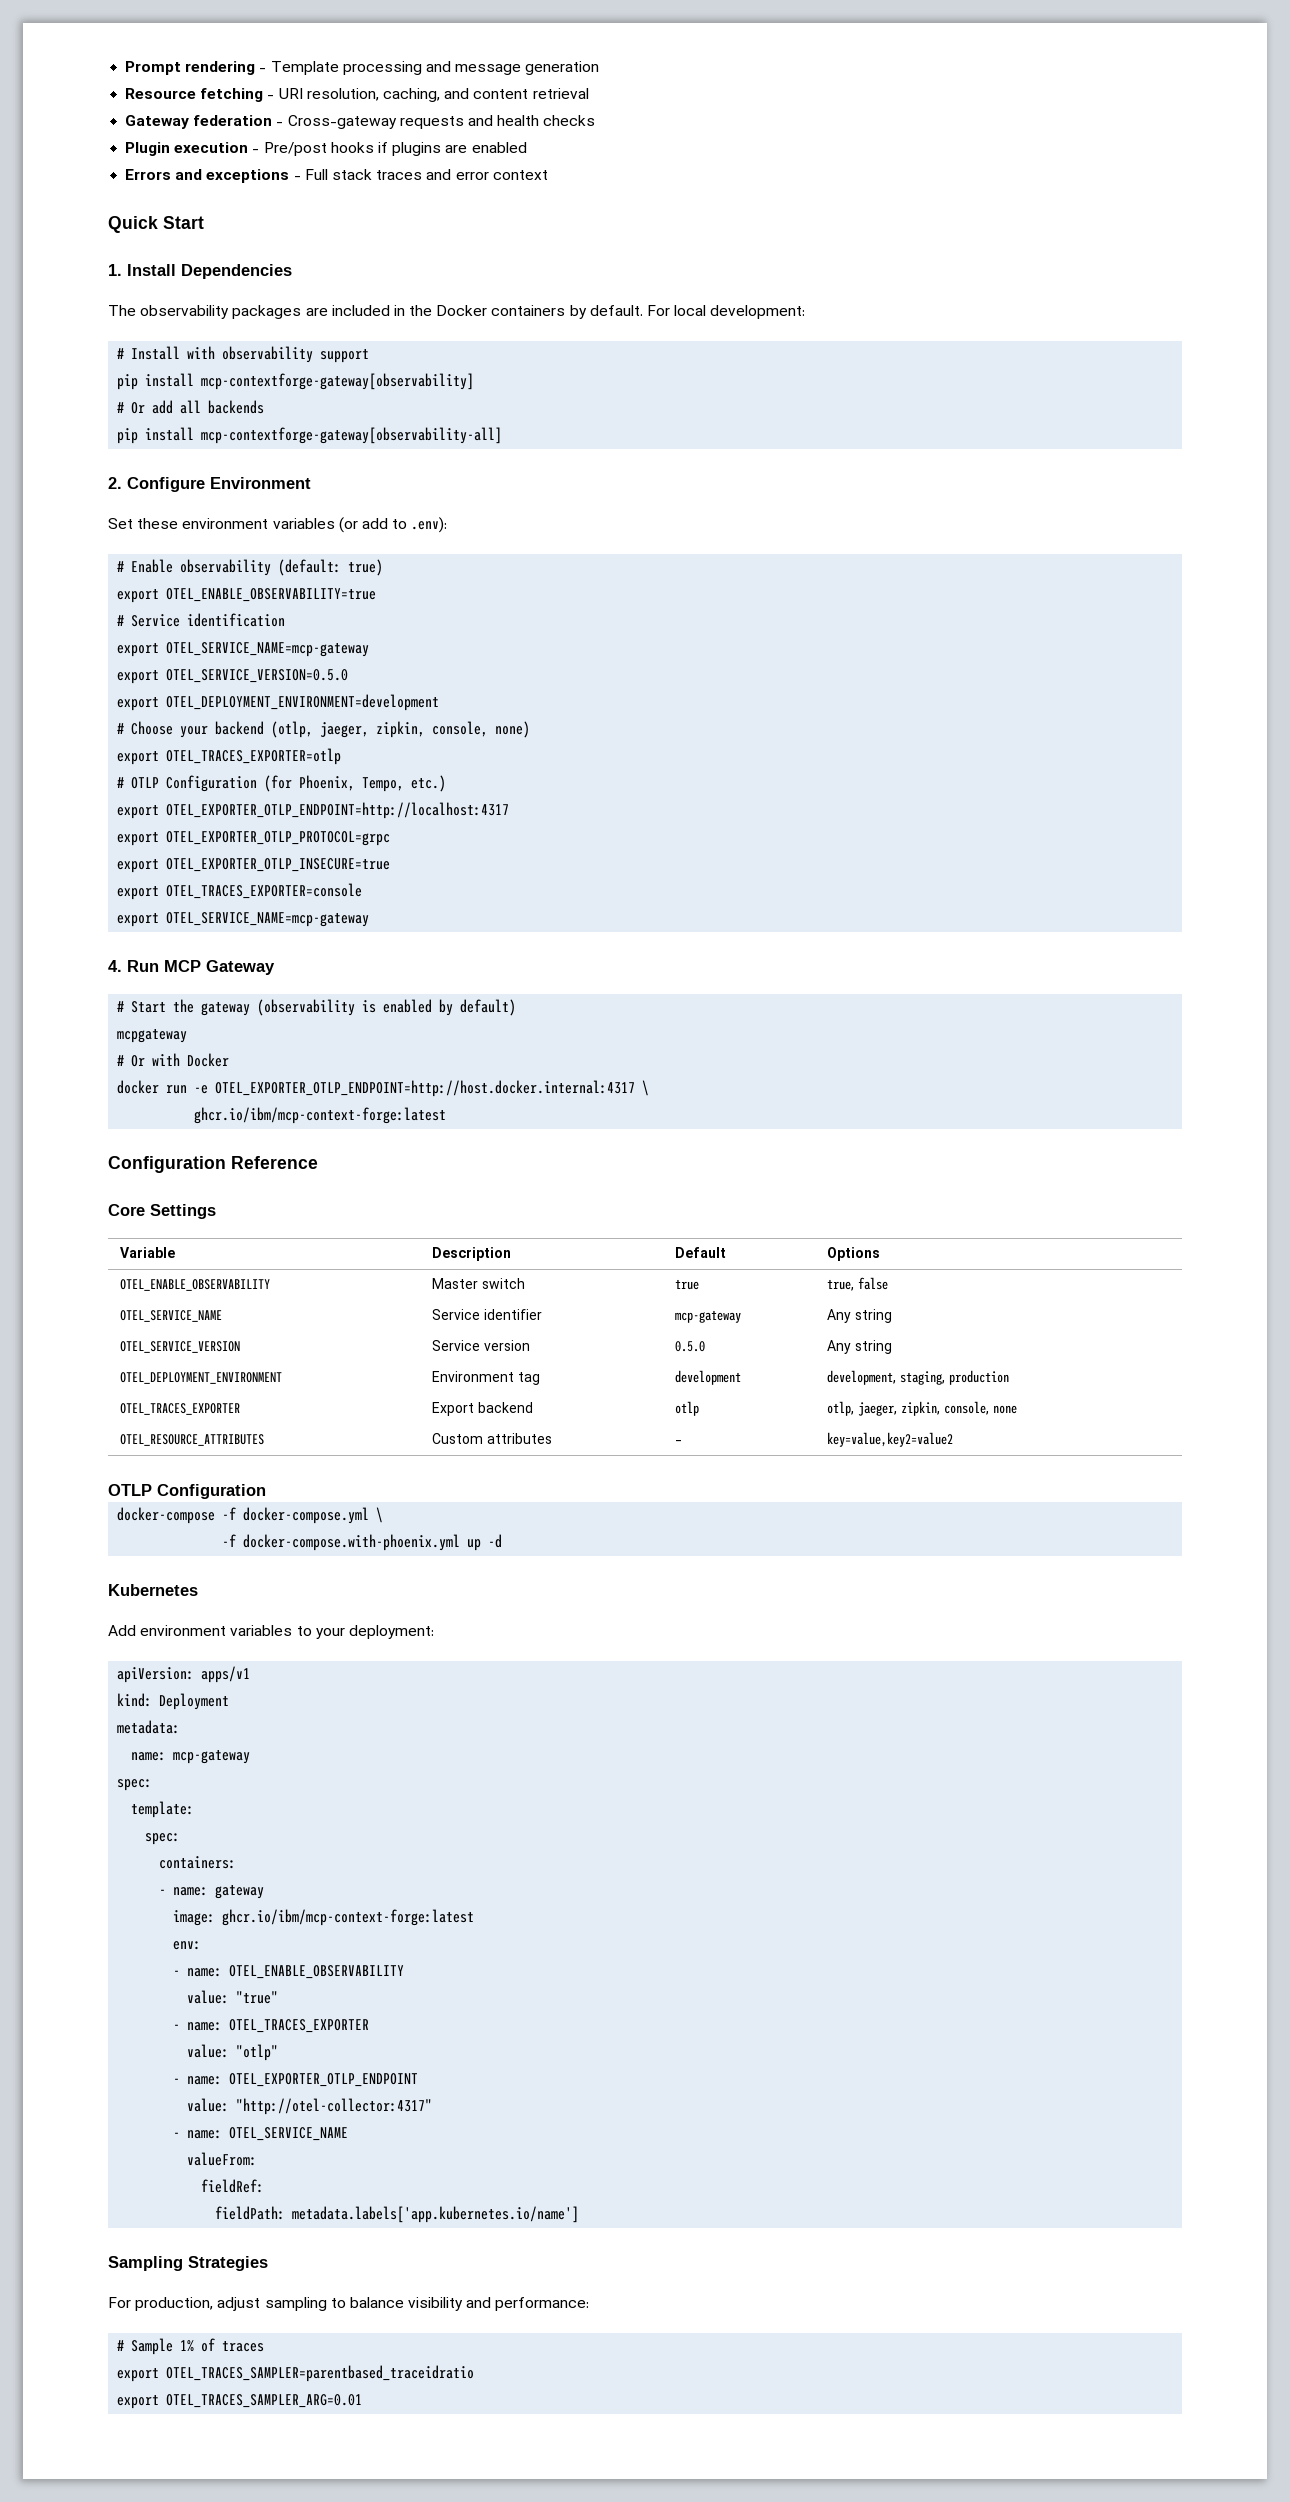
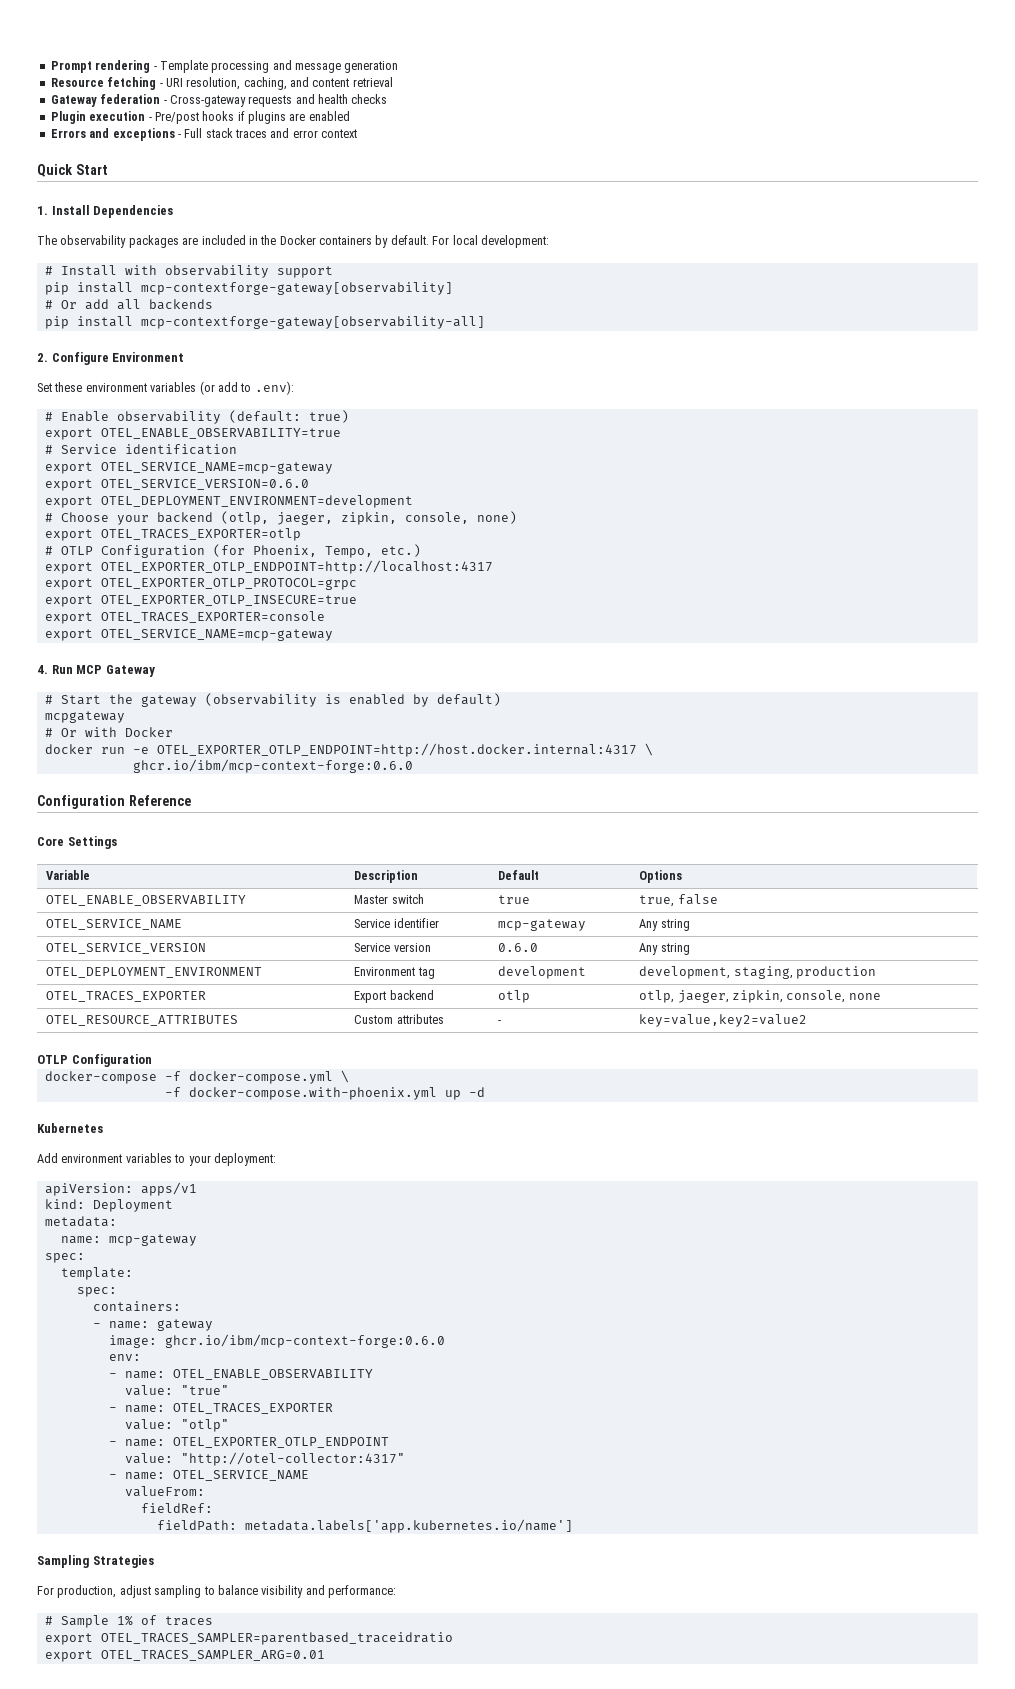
- export OTEL_SERVICE_VERSION=0.5.0
+ export OTEL_SERVICE_VERSION=0.6.0
  docker run -e OTEL_EXPORTER_OTLP_ENDPOINT=http://host.docker.internal:4317 \
- ghcr.io/ibm/mcp-context-forge:latest
+ ghcr.io/ibm/mcp-context-forge:0.6.0
- OTEL_SERVICE_VERSION | Service version | 0.5.0 | Any string
+ OTEL_SERVICE_VERSION | Service version | 0.6.0 | Any string
- image: ghcr.io/ibm/mcp-context-forge:latest
+ image: ghcr.io/ibm/mcp-context-forge:0.6.0

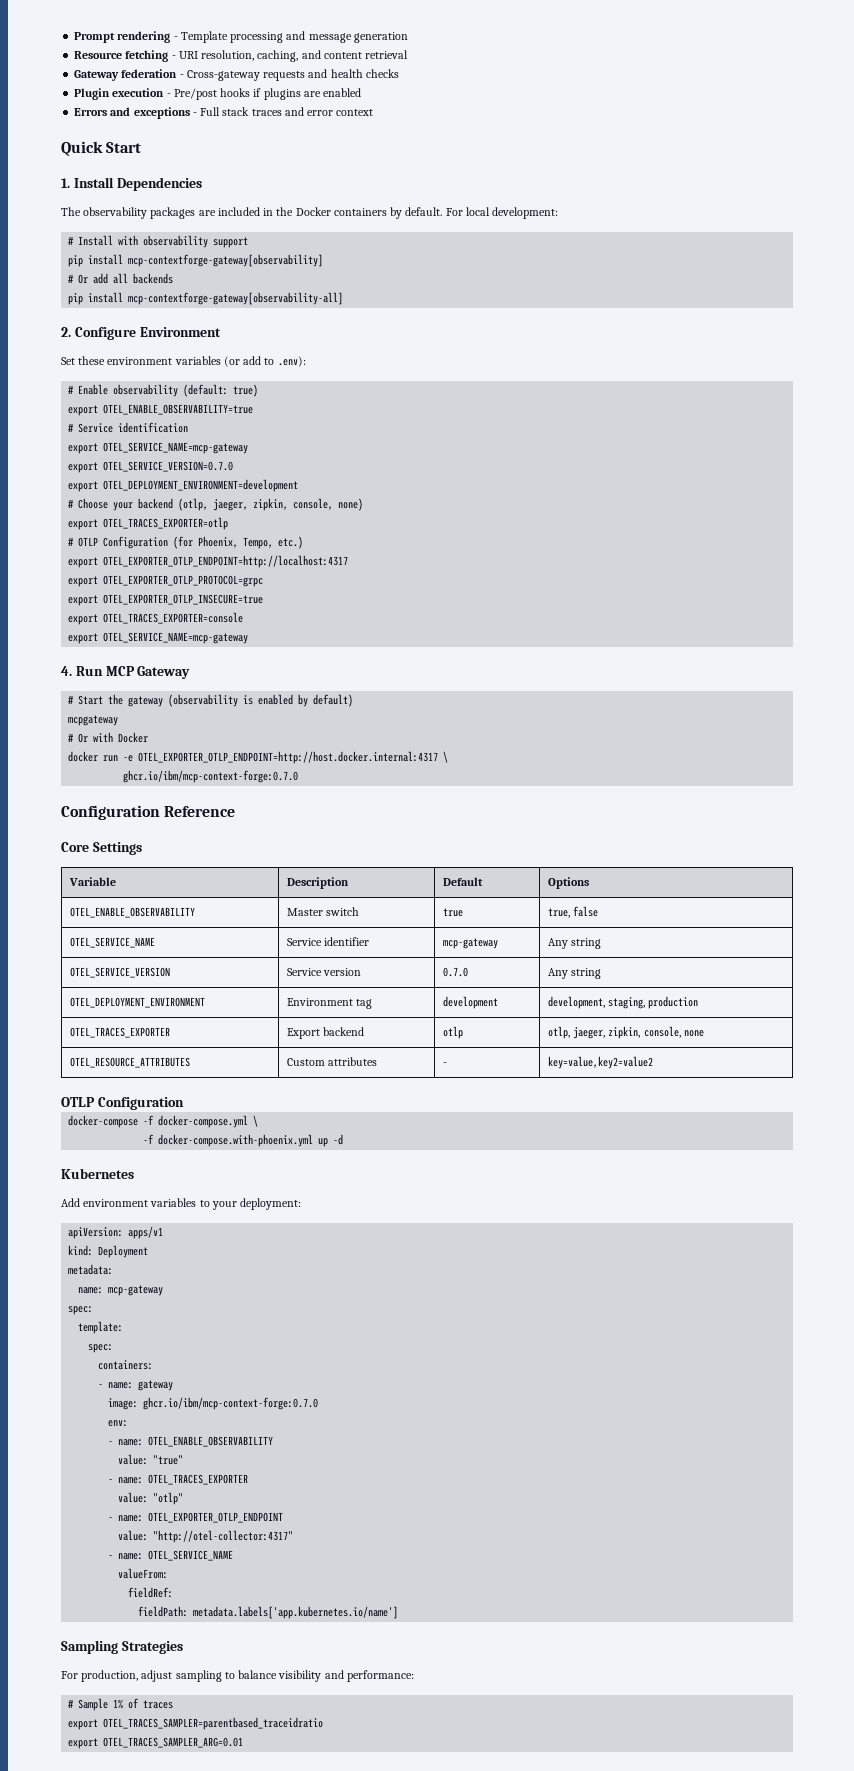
- export OTEL_SERVICE_VERSION=0.6.0
+ export OTEL_SERVICE_VERSION=0.7.0
  docker run -e OTEL_EXPORTER_OTLP_ENDPOINT=http://host.docker.internal:4317 \
- ghcr.io/ibm/mcp-context-forge:0.6.0
+ ghcr.io/ibm/mcp-context-forge:0.7.0
- OTEL_SERVICE_VERSION | Service version | 0.6.0 | Any string
+ OTEL_SERVICE_VERSION | Service version | 0.7.0 | Any string
- image: ghcr.io/ibm/mcp-context-forge:0.6.0
+ image: ghcr.io/ibm/mcp-context-forge:0.7.0

